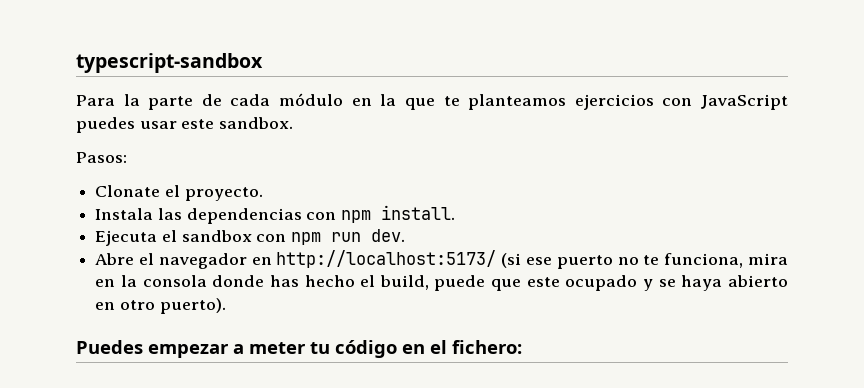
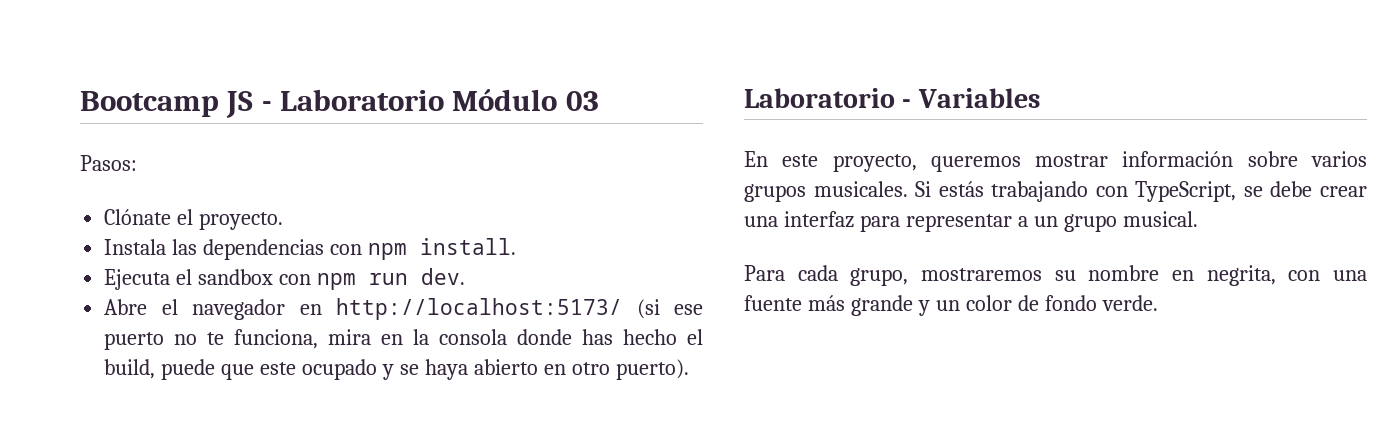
- typescript-sandbox
- Para la parte de cada módulo en la que te planteamos ejercicios con JavaScript puedes usar este sandbox.
+ Bootcamp JS - Laboratorio Módulo 03
- Clonate el proyecto.
+ Clónate el proyecto.
- Puedes empezar a meter tu código en el fichero:
+ Laboratorio - Variables
+ En este proyecto, queremos mostrar información sobre varios grupos musicales. Si estás trabajando con TypeScript, se debe crear una interfaz para representar a un grupo musical.
+ Para cada grupo, mostraremos su nombre en negrita, con una fuente más grande y un color de fondo verde.

